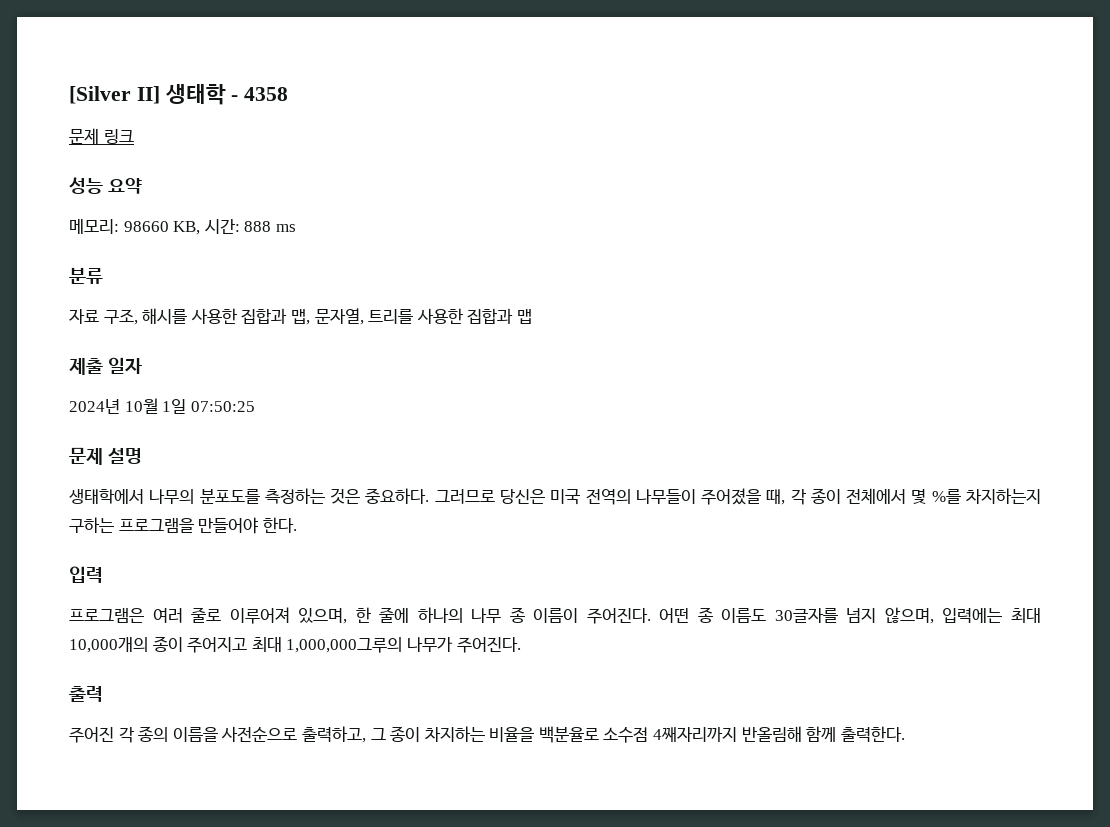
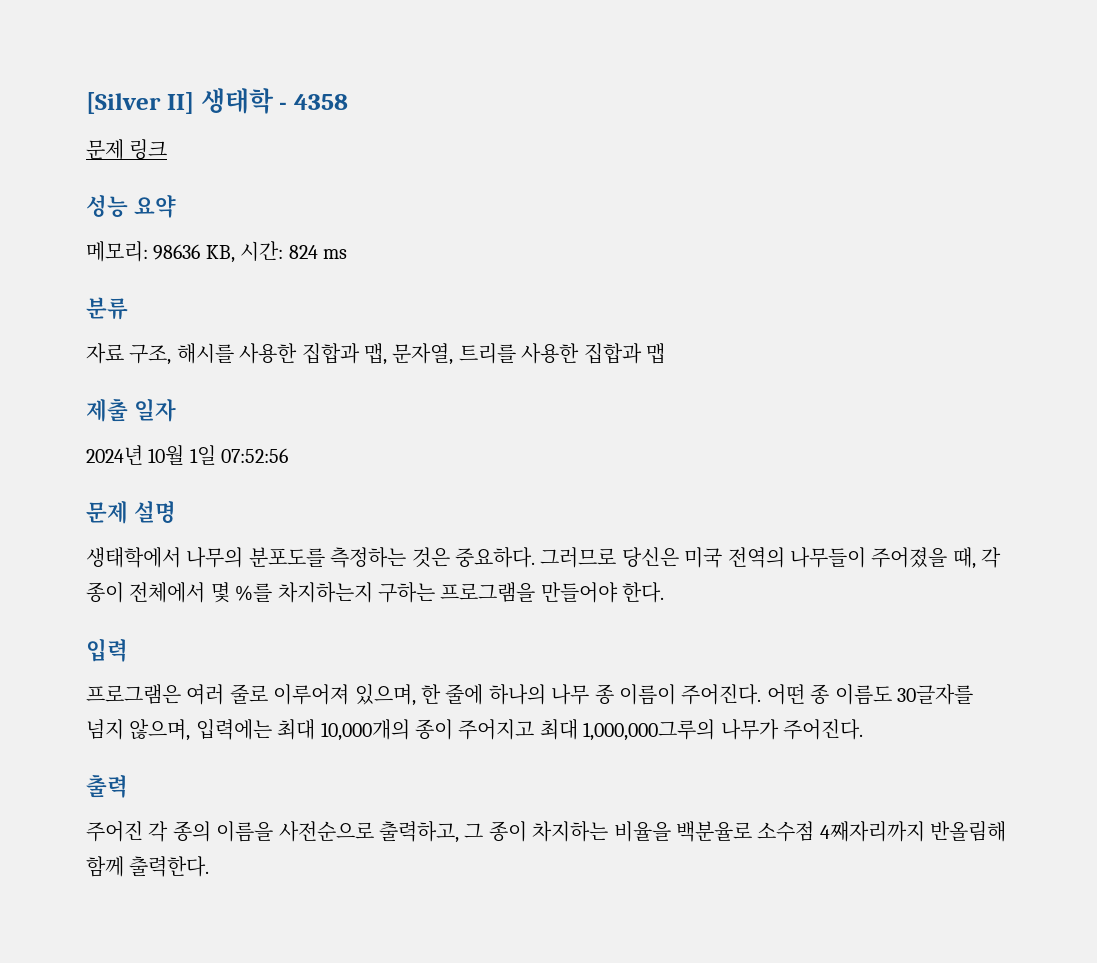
- 메모리: 98660 KB, 시간: 888 ms
+ 메모리: 98636 KB, 시간: 824 ms
- 2024년 10월 1일 07:50:25
+ 2024년 10월 1일 07:52:56

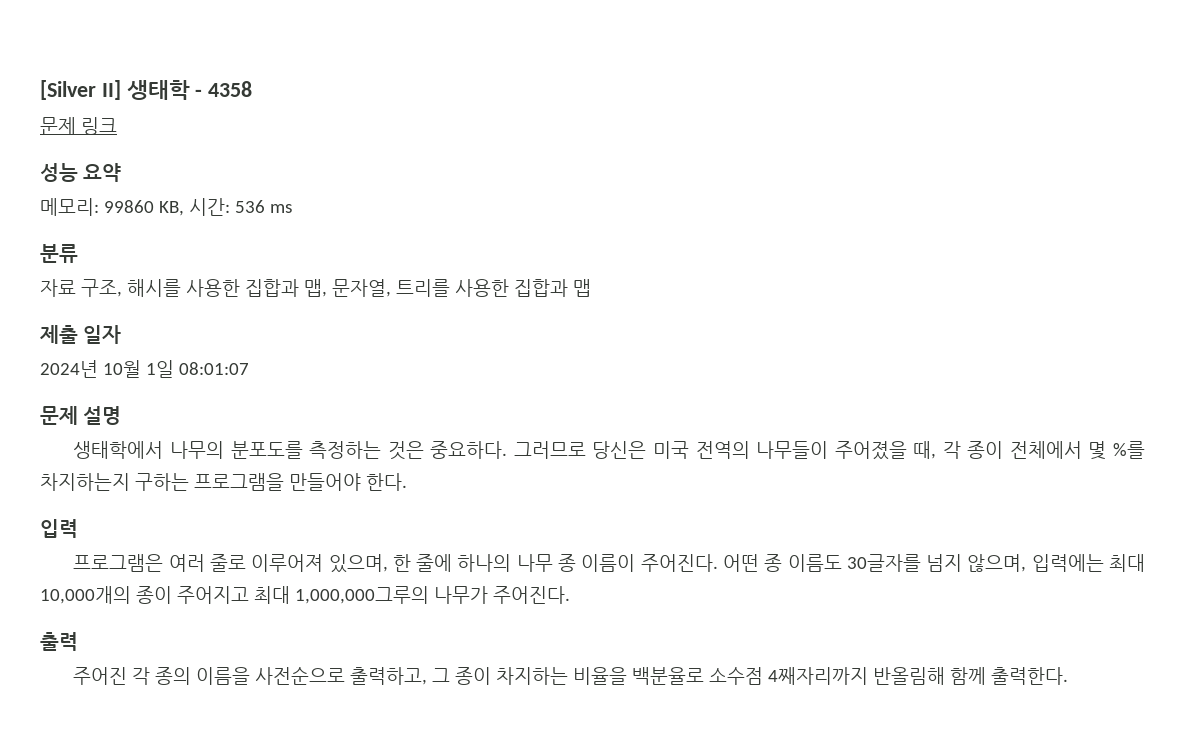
- 메모리: 98636 KB, 시간: 824 ms
+ 메모리: 99860 KB, 시간: 536 ms
- 2024년 10월 1일 07:52:56
+ 2024년 10월 1일 08:01:07

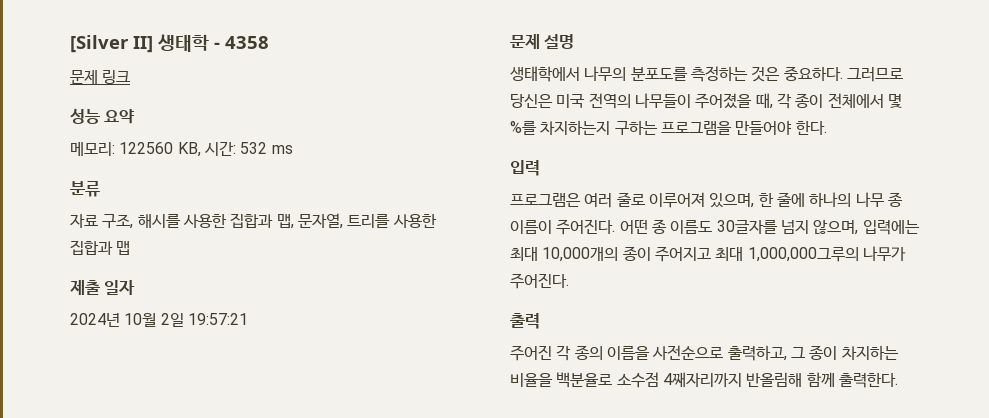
- 메모리: 99860 KB, 시간: 536 ms
+ 메모리: 122560 KB, 시간: 532 ms
- 2024년 10월 1일 08:01:07
+ 2024년 10월 2일 19:57:21

